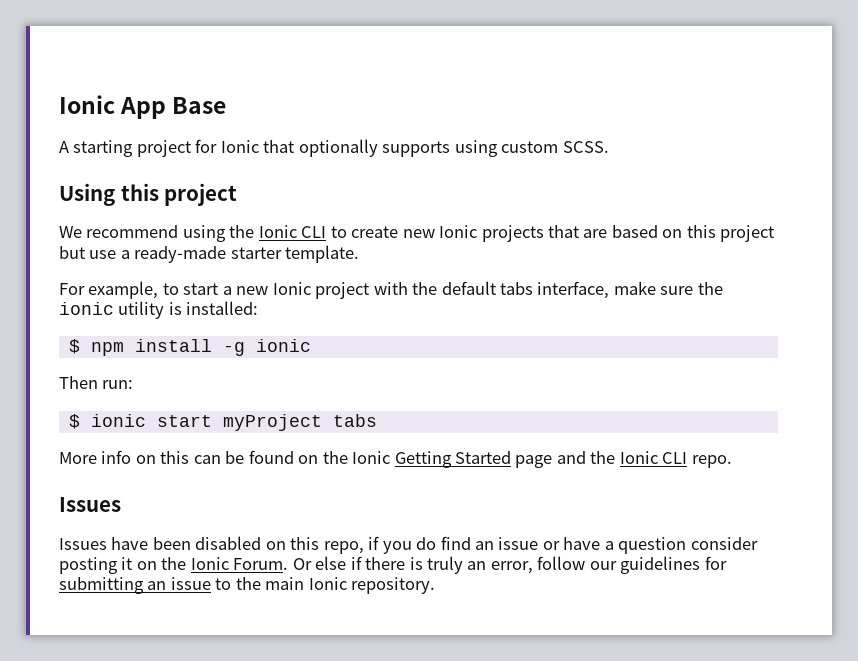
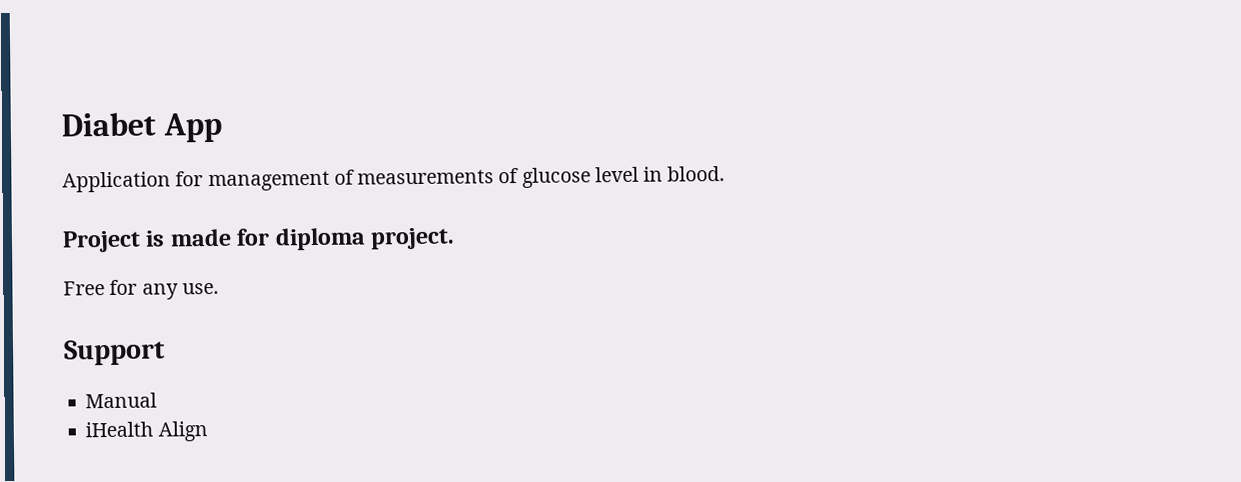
- Ionic App Base
- A starting project for Ionic that optionally supports using custom SCSS.
- Using this project
- We recommend using the Ionic CLI to create new Ionic projects that are based on this project but use a ready-made starter template.
- For example, to start a new Ionic project with the default tabs interface, make sure the ionic utility is installed:
- $ npm install -g ionic
- Then run:
- $ ionic start myProject tabs
- More info on this can be found on the Ionic Getting Started page and the Ionic CLI repo.
- Issues
- Issues have been disabled on this repo, if you do find an issue or have a question consider posting it on the Ionic Forum. Or else if there is truly an error, follow our guidelines for submitting an issue to the main Ionic repository.
+ Diabet App
+ Application for management of measurements of glucose level in blood.
+ Project is made for diploma project.
+ Free for any use.
+ Support
+ Manual
+ iHealth Align

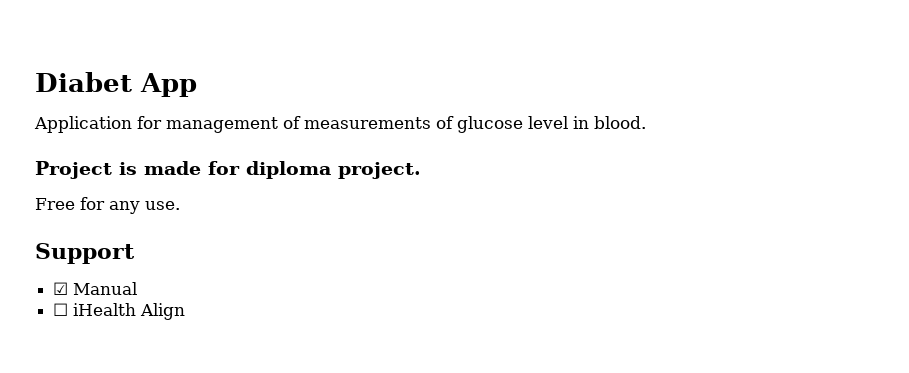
- Manual
+ ☑ Manual
- iHealth Align
+ ☐ iHealth Align

